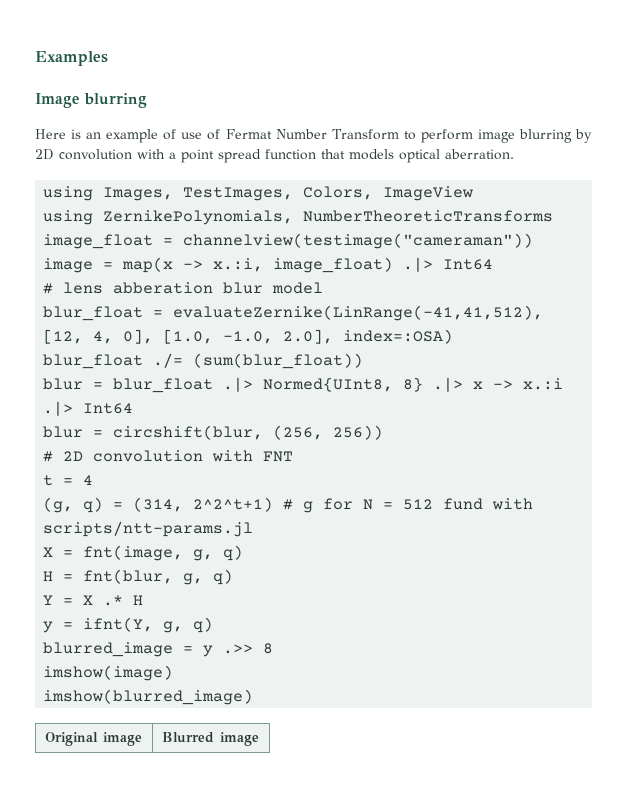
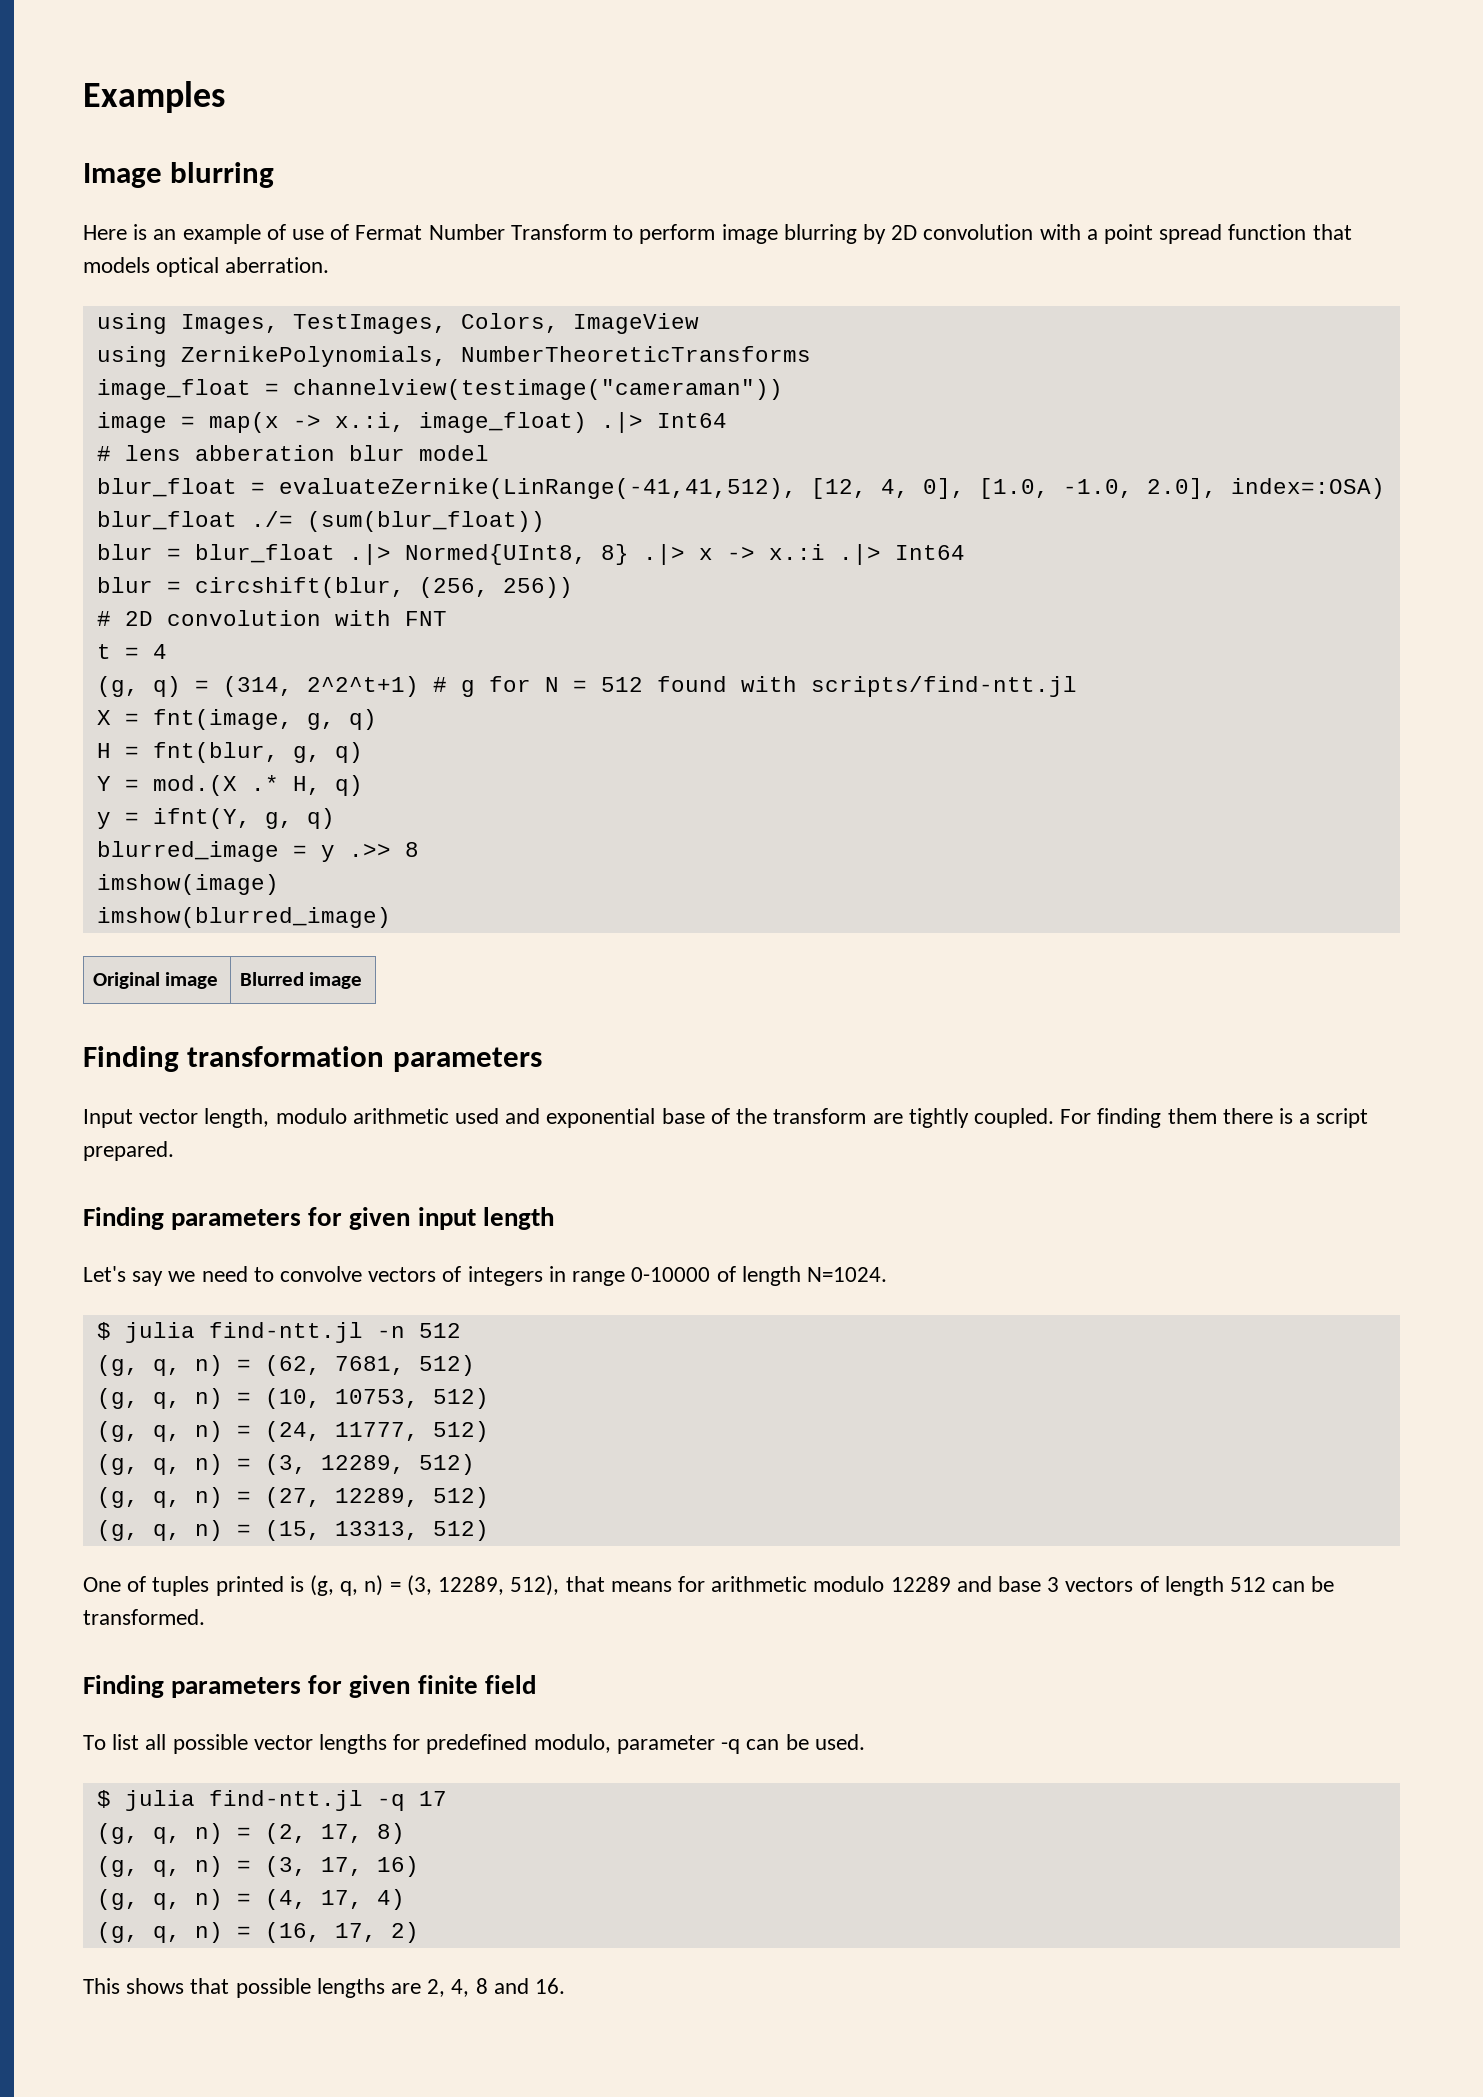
- (g, q) = (314, 2^2^t+1) # g for N = 512 fund with scripts/ntt-params.jl
+ (g, q) = (314, 2^2^t+1) # g for N = 512 found with scripts/find-ntt.jl
- Y = X .* H
+ Y = mod.(X .* H, q)
+ Finding transformation parameters
+ Input vector length, modulo arithmetic used and exponential base of the transform are tightly coupled. For finding them there is a script prepared.
+ Finding parameters for given input length
+ Let's say we need to convolve vectors of integers in range 0-10000 of length N=1024.
+ $ julia find-ntt.jl -n 512
+ (g, q, n) = (62, 7681, 512)
+ (g, q, n) = (10, 10753, 512)
+ (g, q, n) = (24, 11777, 512)
+ (g, q, n) = (3, 12289, 512)
+ (g, q, n) = (27, 12289, 512)
+ (g, q, n) = (15, 13313, 512)
+ One of tuples printed is (g, q, n) = (3, 12289, 512), that means for arithmetic modulo 12289 and base 3 vectors of length 512 can be transformed.
+ Finding parameters for given finite field
+ To list all possible vector lengths for predefined modulo, parameter -q can be used.
+ $ julia find-ntt.jl -q 17
+ (g, q, n) = (2, 17, 8)
+ (g, q, n) = (3, 17, 16)
+ (g, q, n) = (4, 17, 4)
+ (g, q, n) = (16, 17, 2)
+ This shows that possible lengths are 2, 4, 8 and 16.

